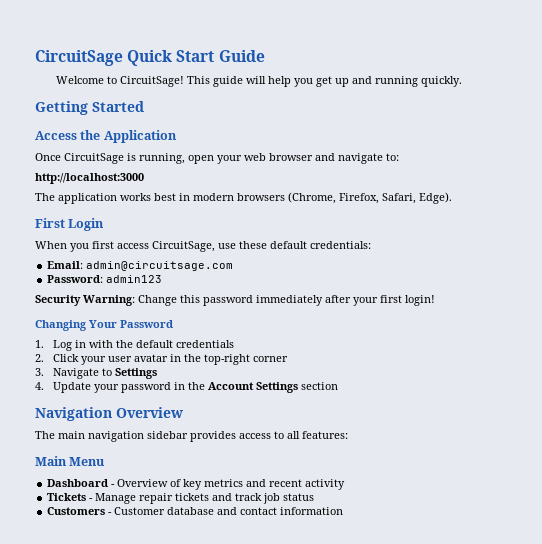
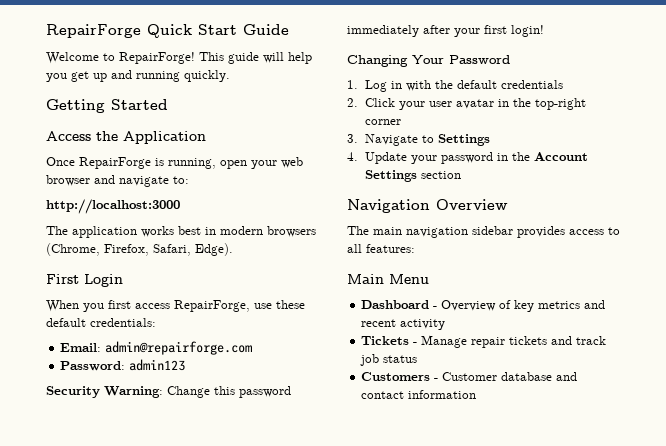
- CircuitSage Quick Start Guide
+ RepairForge Quick Start Guide
- Welcome to CircuitSage!
+ Welcome to RepairForge!
- Once CircuitSage is running, open your web browser and navigate to:
+ Once RepairForge is running, open your web browser and navigate to:
- When you first access CircuitSage, use these default credentials:
+ When you first access RepairForge, use these default credentials:
- Email: admin@circuitsage.com
+ Email: admin@repairforge.com

